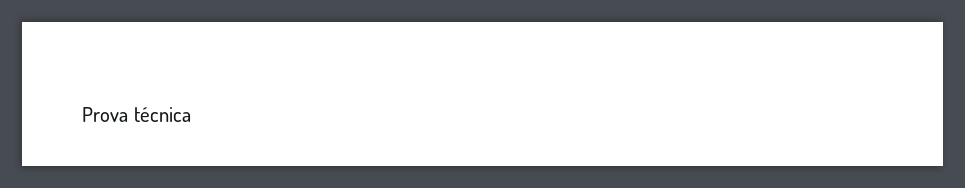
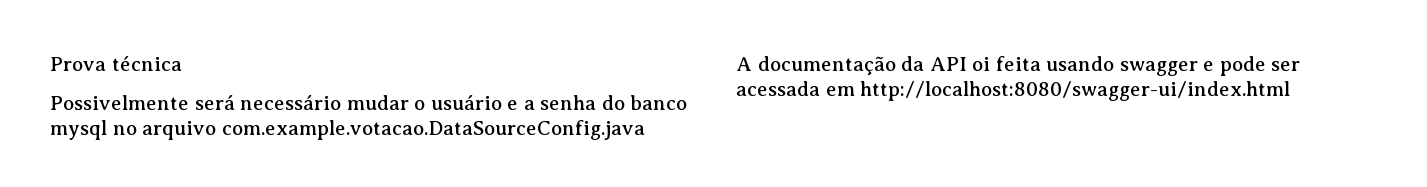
+ Possivelmente será necessário mudar o usuário e a senha do banco mysql no arquivo com.example.votacao.DataSourceConfig.java
+ A documentação da API oi feita usando swagger e pode ser acessada em http://localhost:8080/swagger-ui/index.html

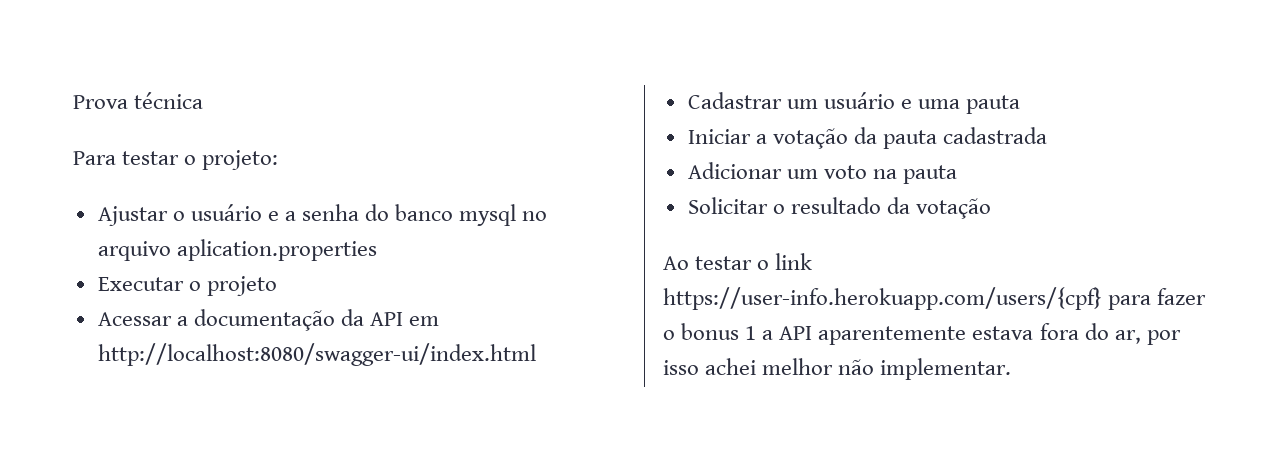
- Possivelmente será necessário mudar o usuário e a senha do banco mysql no arquivo com.example.votacao.DataSourceConfig.java
- A documentação da API oi feita usando swagger e pode ser acessada em http://localhost:8080/swagger-ui/index.html
+ Para testar o projeto:
+ Ajustar o usuário e a senha do banco mysql no arquivo aplication.properties
+ Executar o projeto
+ Acessar a documentação da API em http://localhost:8080/swagger-ui/index.html
+ Cadastrar um usuário e uma pauta
+ Iniciar a votação da pauta cadastrada
+ Adicionar um voto na pauta
+ Solicitar o resultado da votação
+ Ao testar o link https://user-info.herokuapp.com/users/{cpf} para fazer o bonus 1 a API aparentemente estava fora do ar, por isso achei melhor não implementar.

